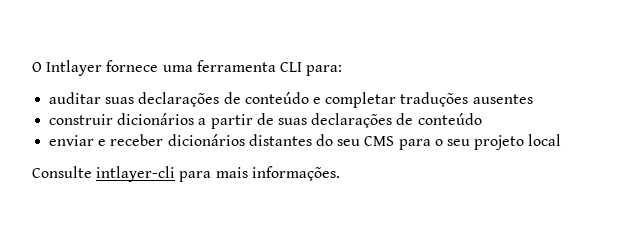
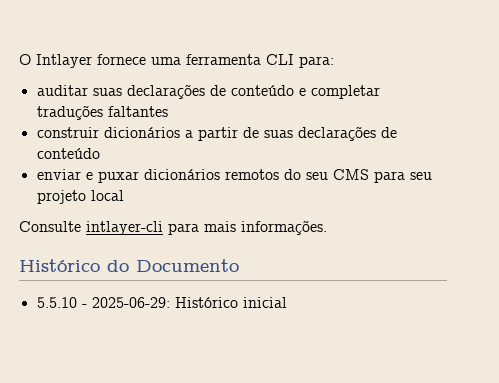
- auditar suas declarações de conteúdo e completar traduções ausentes
+ auditar suas declarações de conteúdo e completar traduções faltantes
- enviar e receber dicionários distantes do seu CMS para o seu projeto local
+ enviar e puxar dicionários remotos do seu CMS para seu projeto local
+ Histórico do Documento
+ 5.5.10 - 2025-06-29: Histórico inicial

